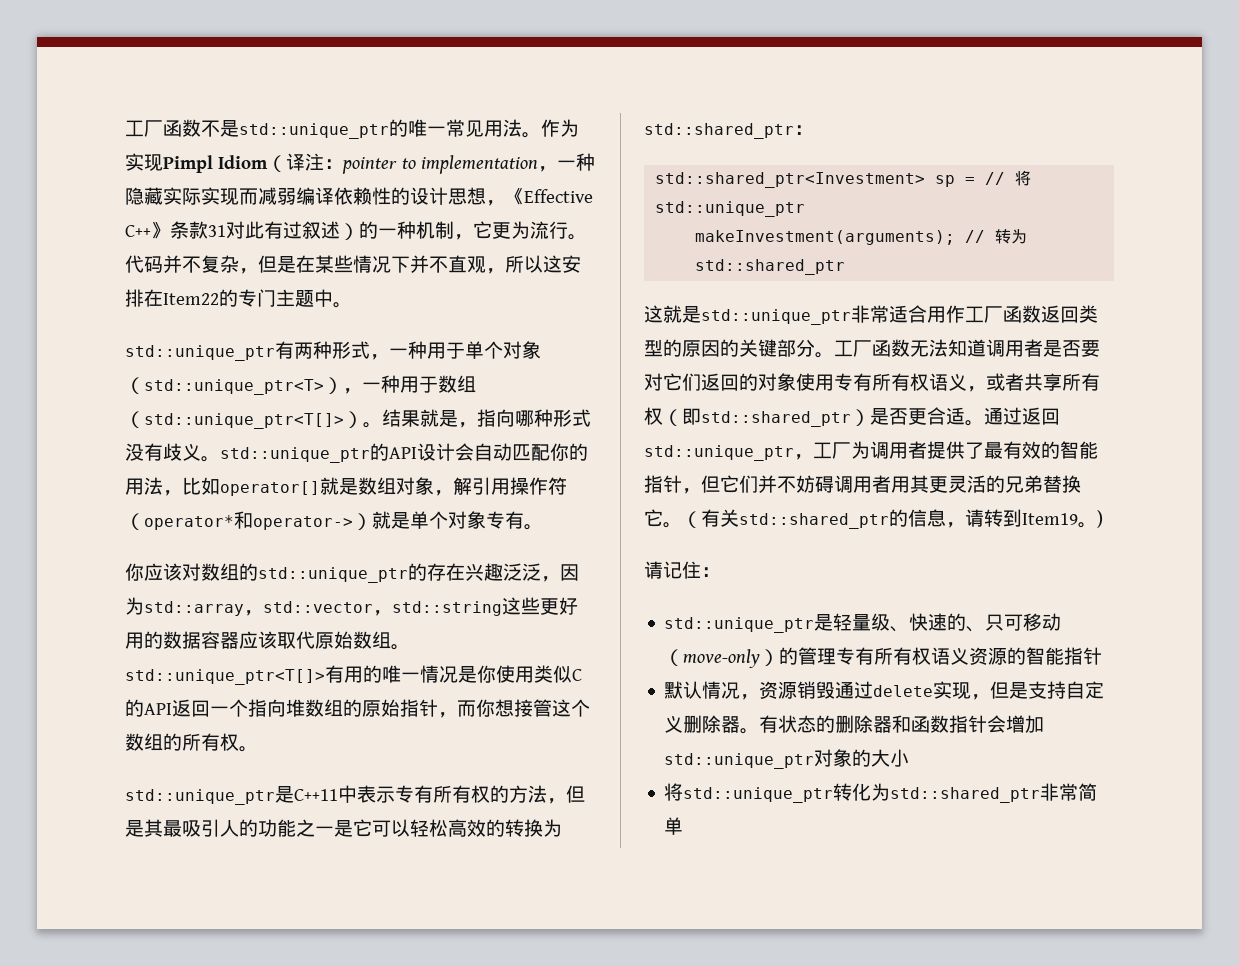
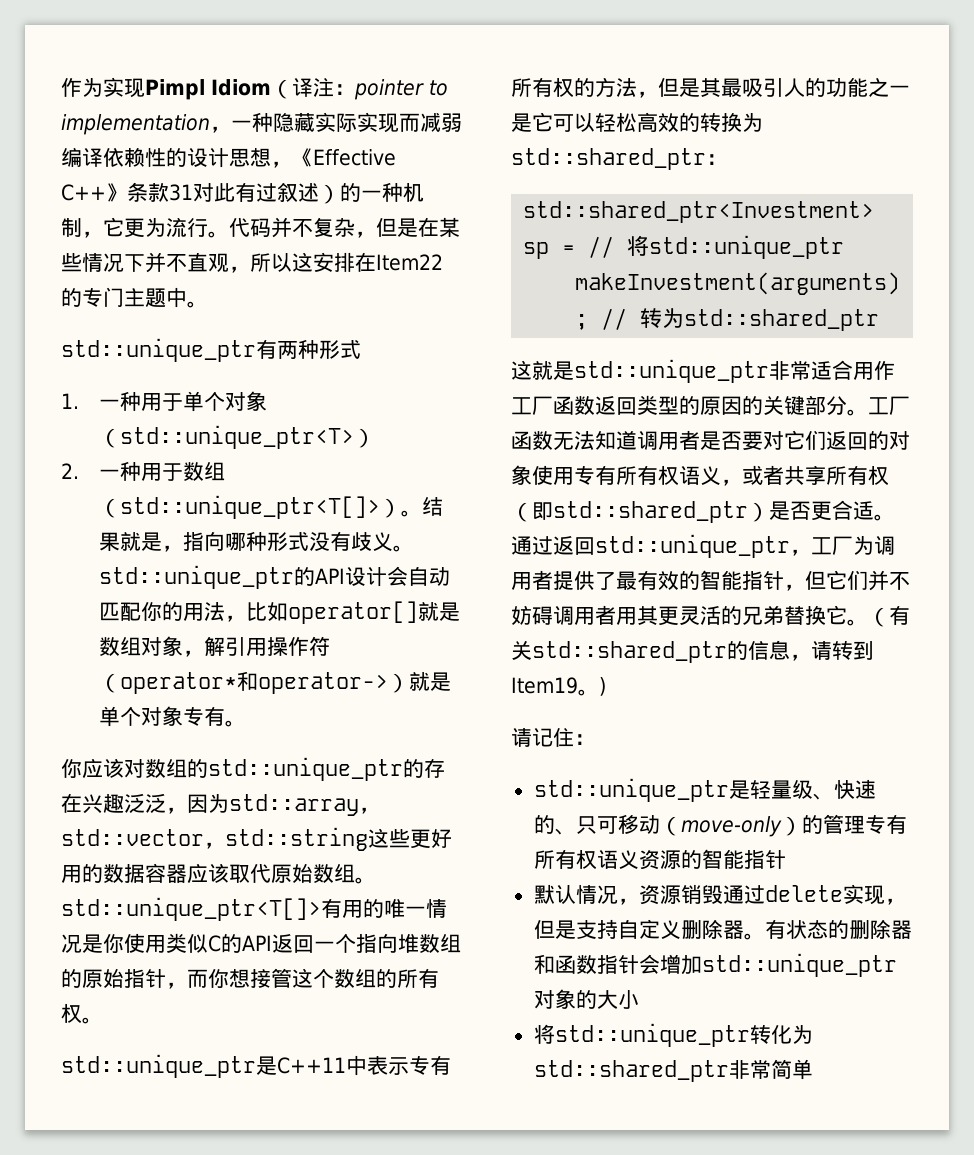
- 工厂函数不是std::unique_ptr的唯一常见用法。
- std::unique_ptr有两种形式，一种用于单个对象（std::unique_ptr<T>），一种用于数组（std::unique_ptr<T[]>）。
+ std::unique_ptr有两种形式
+ 1.一种用于单个对象（std::unique_ptr<T>）
+ 2.一种用于数组（std::unique_ptr<T[]>）。

